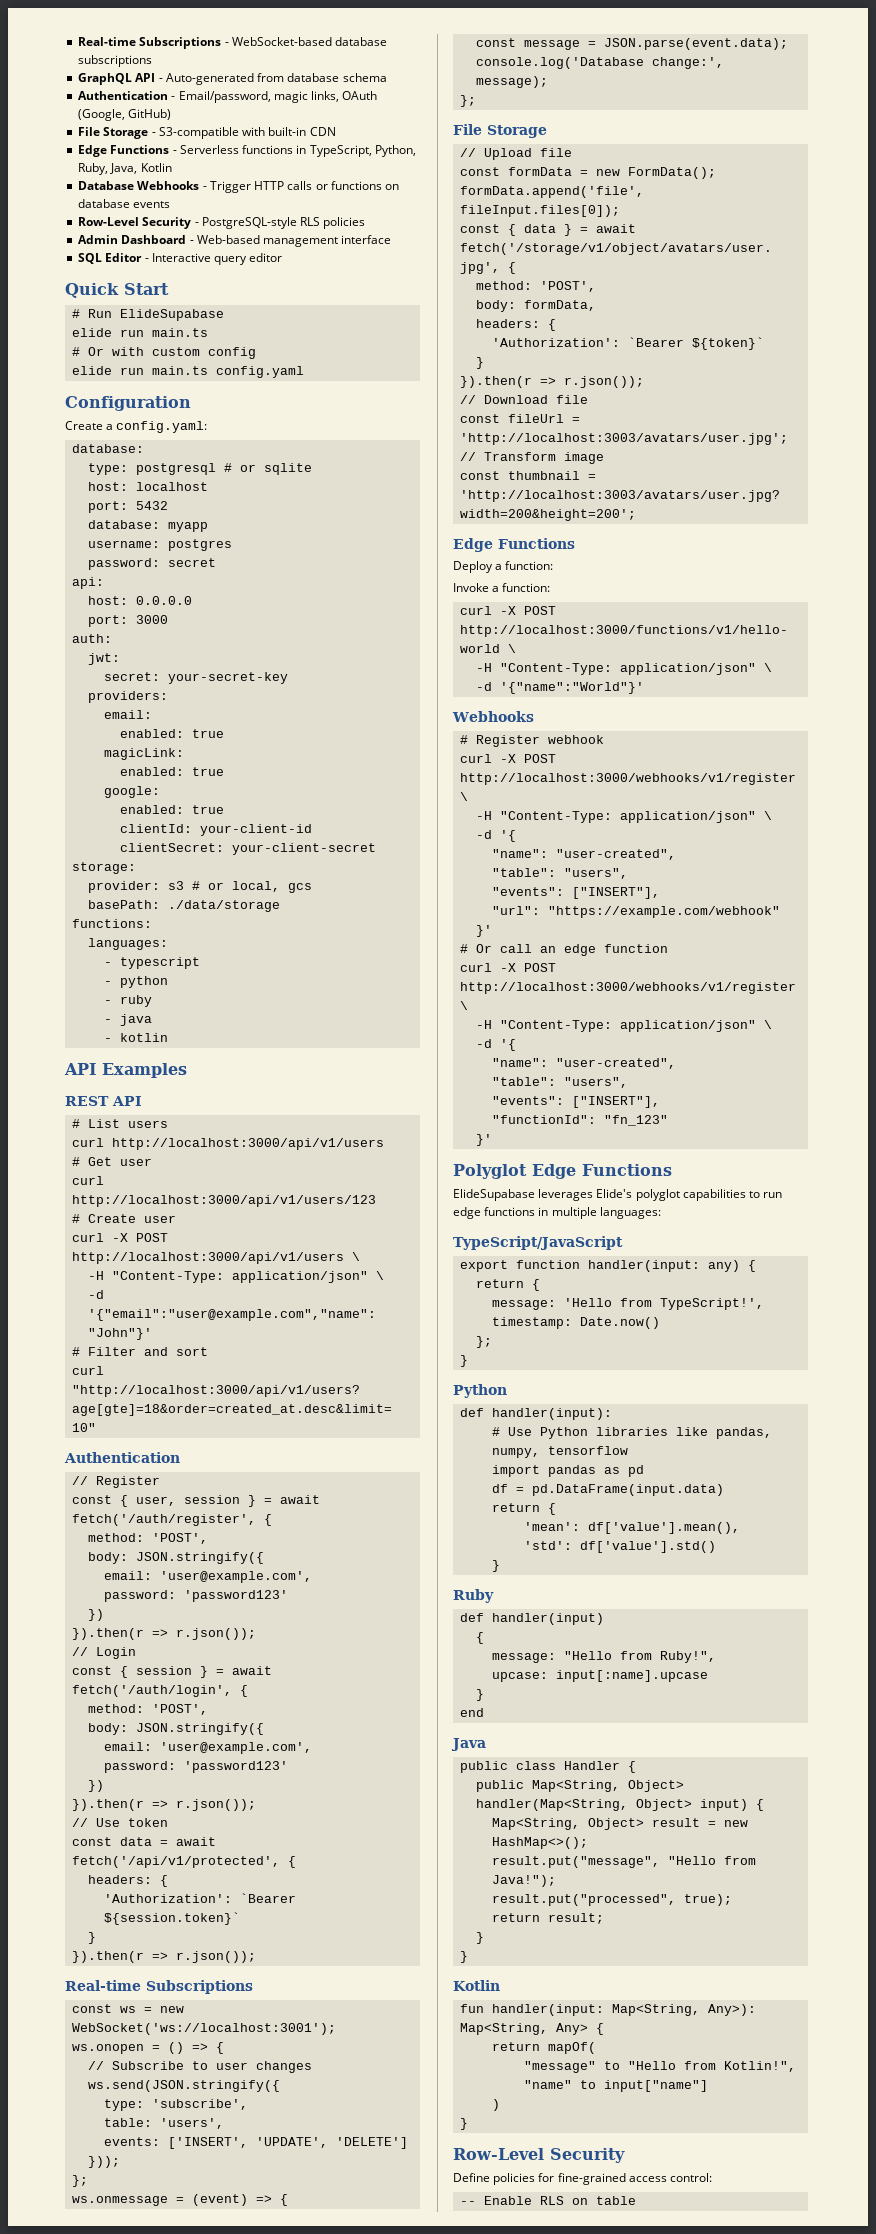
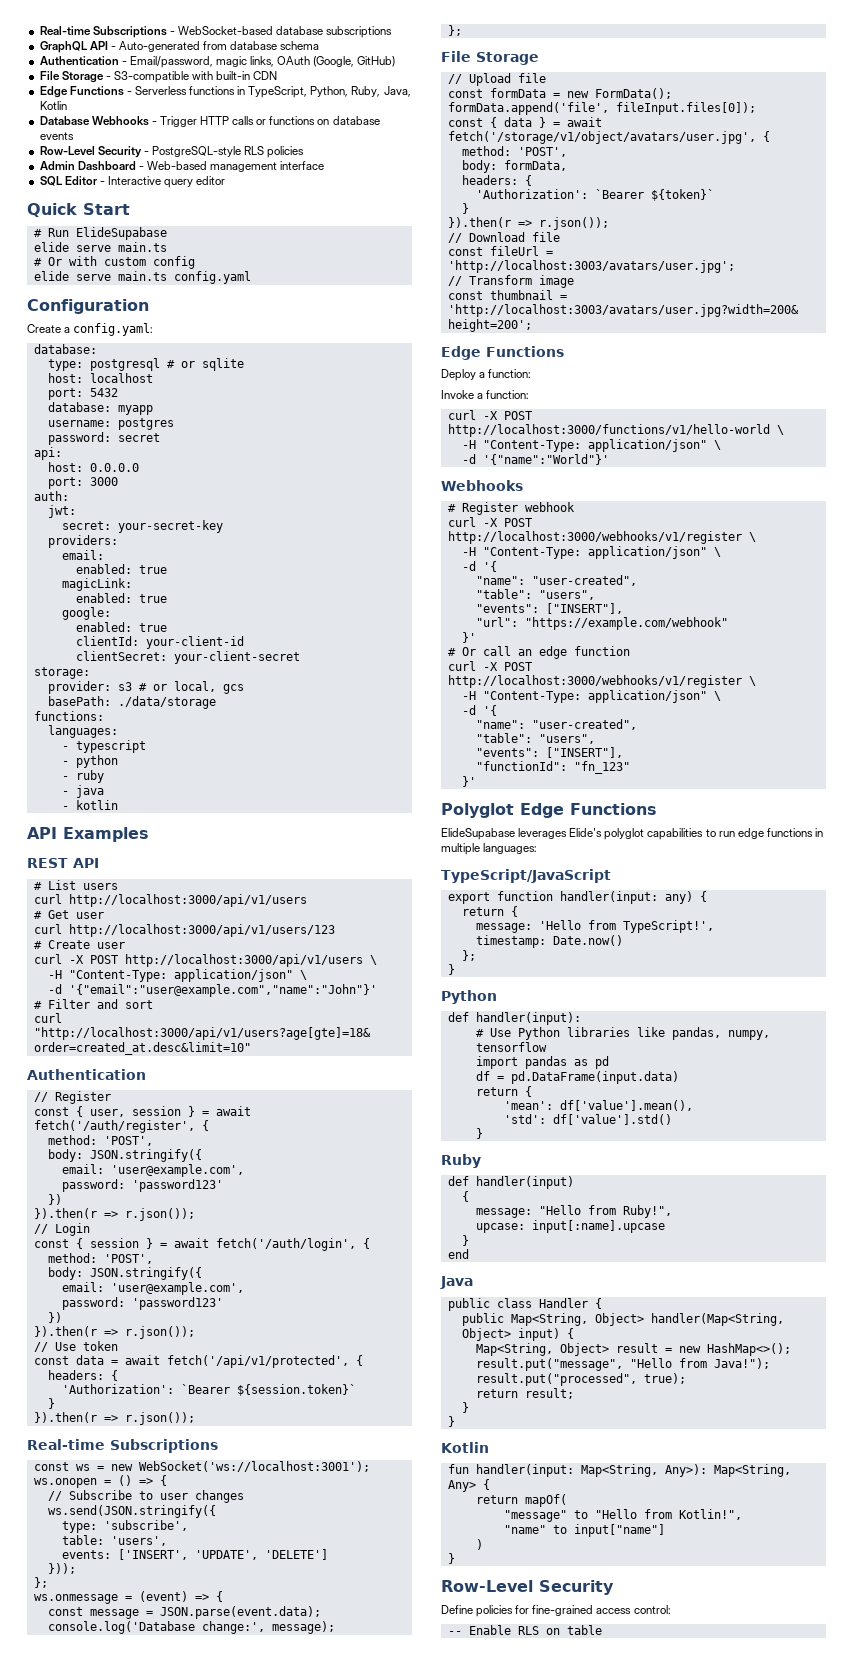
  # Run ElideSupabase
- elide run main.ts
+ elide serve main.ts
- elide run main.ts config.yaml
+ elide serve main.ts config.yaml

